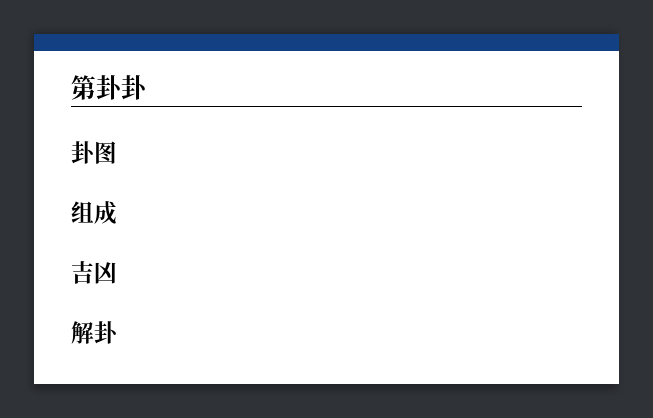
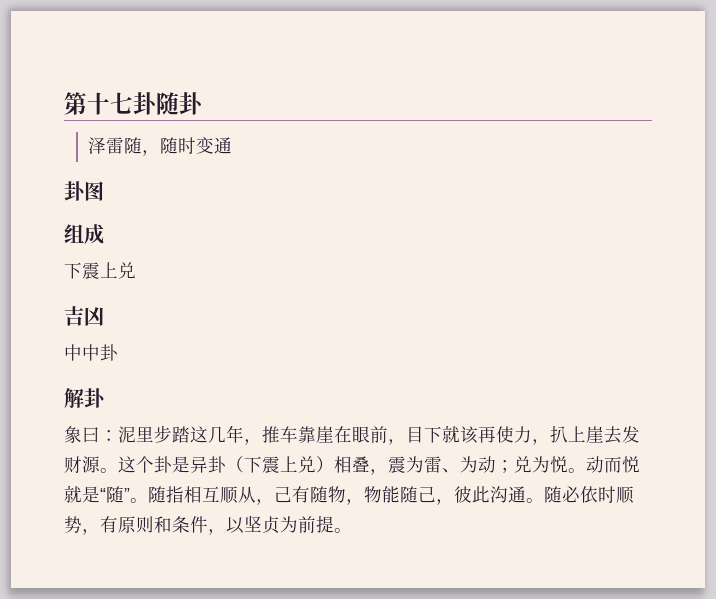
- 第卦卦
+ 第十七卦随卦
+ 泽雷随，随时变通
  组成
+ 下震上兑
+ 中中卦
+ 象曰：泥里步踏这几年，推车靠崖在眼前，目下就该再使力，扒上崖去发财源。这个卦是异卦（下震上兑）相叠，震为雷、为动；兑为悦。动而悦就是“随”。随指相互顺从，己有随物，物能随己，彼此沟通。随必依时顺势，有原则和条件，以坚贞为前提。

